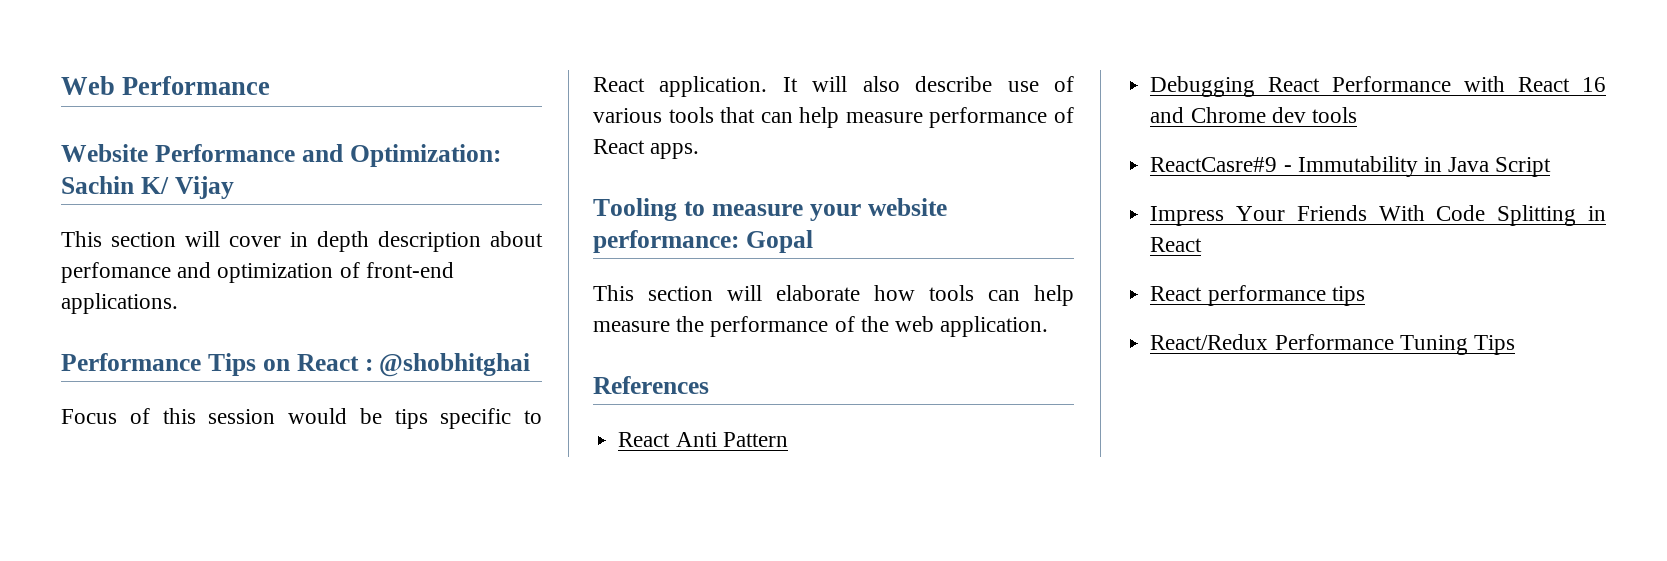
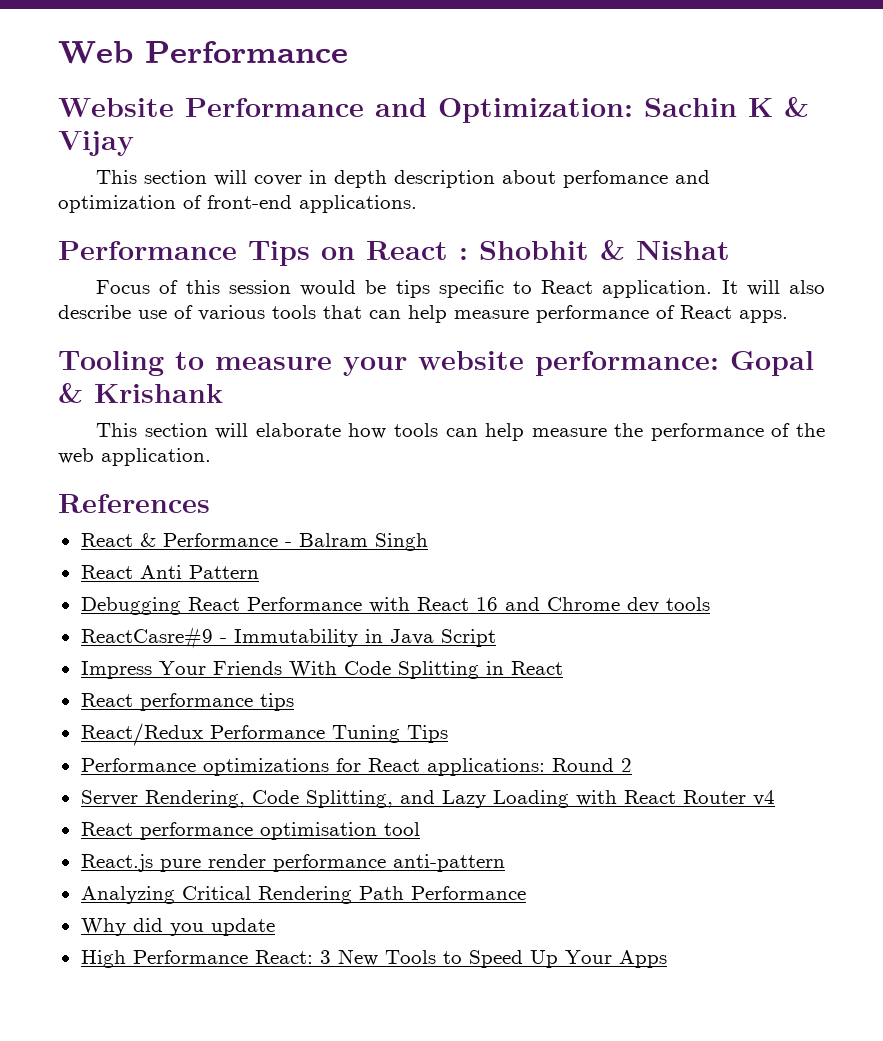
- Website Performance and Optimization: Sachin K/ Vijay
+ Website Performance and Optimization: Sachin K & Vijay
- Performance Tips on React : @shobhitghai
+ Performance Tips on React : Shobhit & Nishat
- Tooling to measure your website performance: Gopal
+ Tooling to measure your website performance: Gopal & Krishank
+ React & Performance - Balram Singh
+ Performance optimizations for React applications: Round 2
+ Server Rendering, Code Splitting, and Lazy Loading with React Router v4
+ React performance optimisation tool
+ React.js pure render performance anti-pattern
+ Analyzing Critical Rendering Path Performance
+ Why did you update
+ High Performance React: 3 New Tools to Speed Up Your Apps

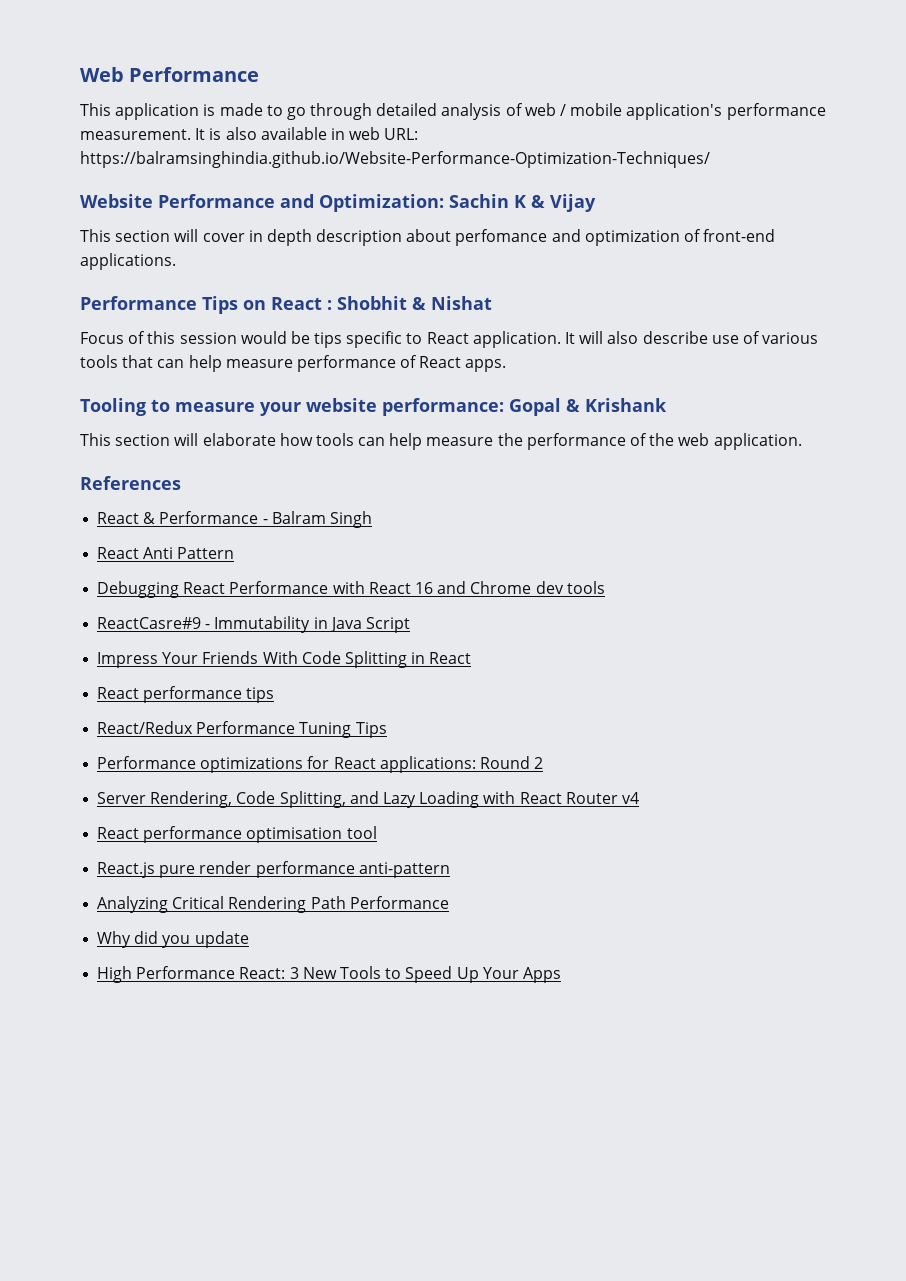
+ This application is made to go through detailed analysis of web / mobile application's performance measurement. It is also available in web URL: https://balramsinghindia.github.io/Website-Performance-Optimization-Techniques/

